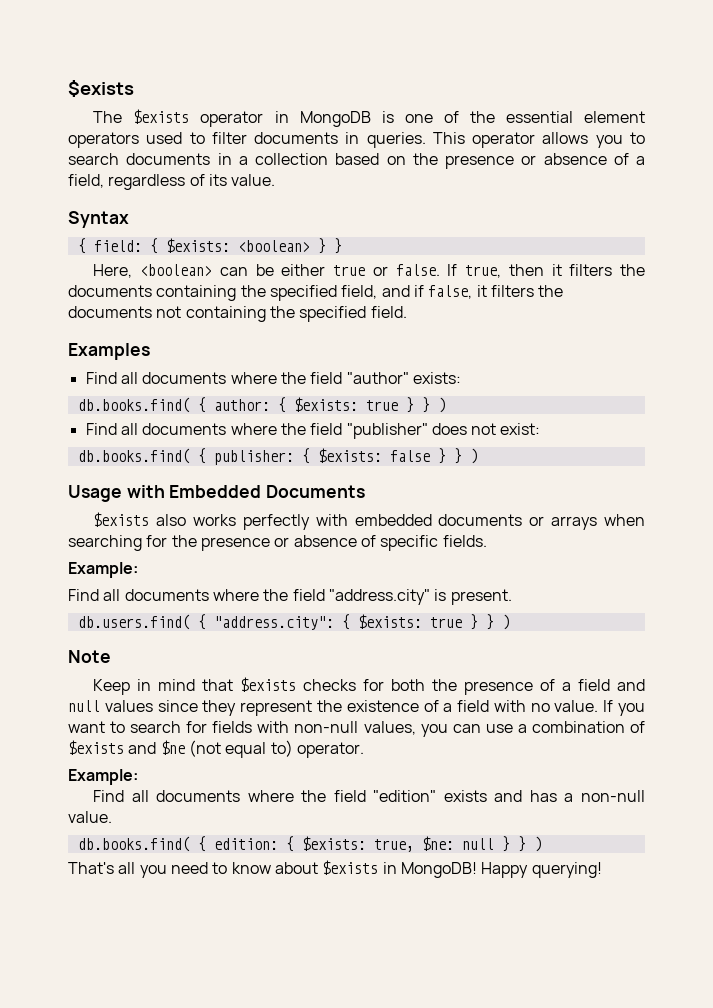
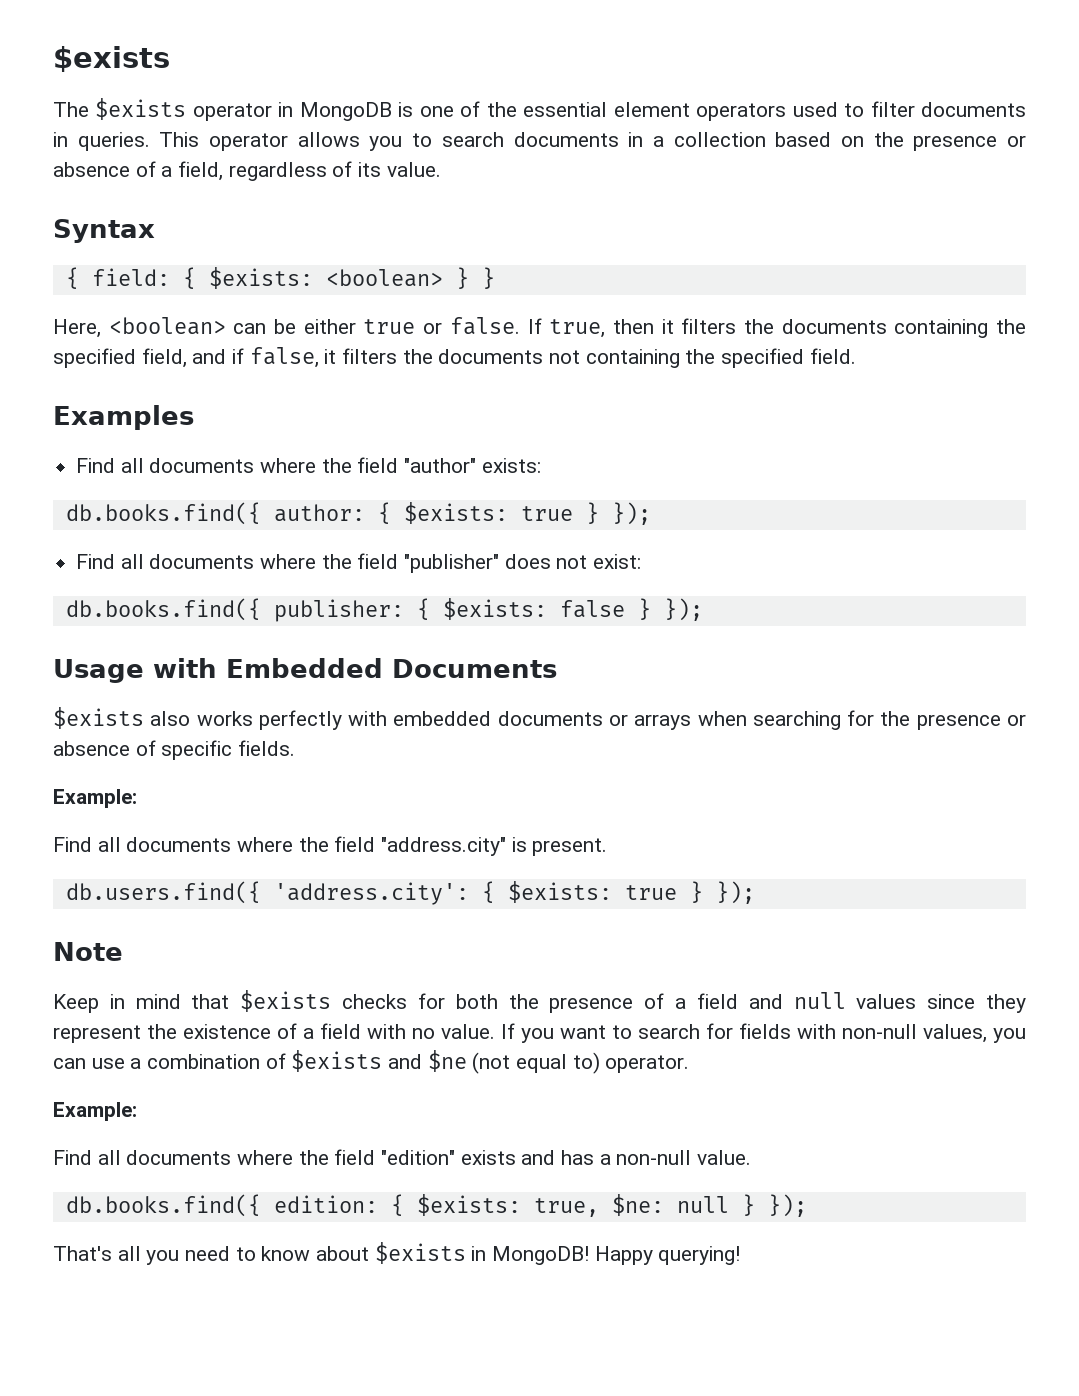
- db.books.find( { author: { $exists: true } } )
+ db.books.find({ author: { $exists: true } });
- db.books.find( { publisher: { $exists: false } } )
+ db.books.find({ publisher: { $exists: false } });
- db.users.find( { "address.city": { $exists: true } } )
+ db.users.find({ 'address.city': { $exists: true } });
- db.books.find( { edition: { $exists: true, $ne: null } } )
+ db.books.find({ edition: { $exists: true, $ne: null } });

